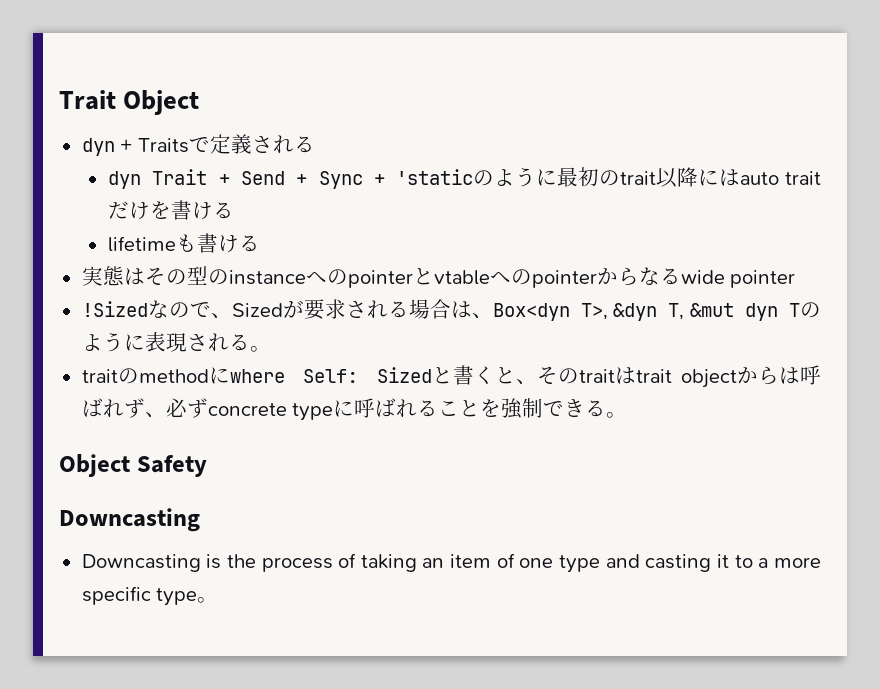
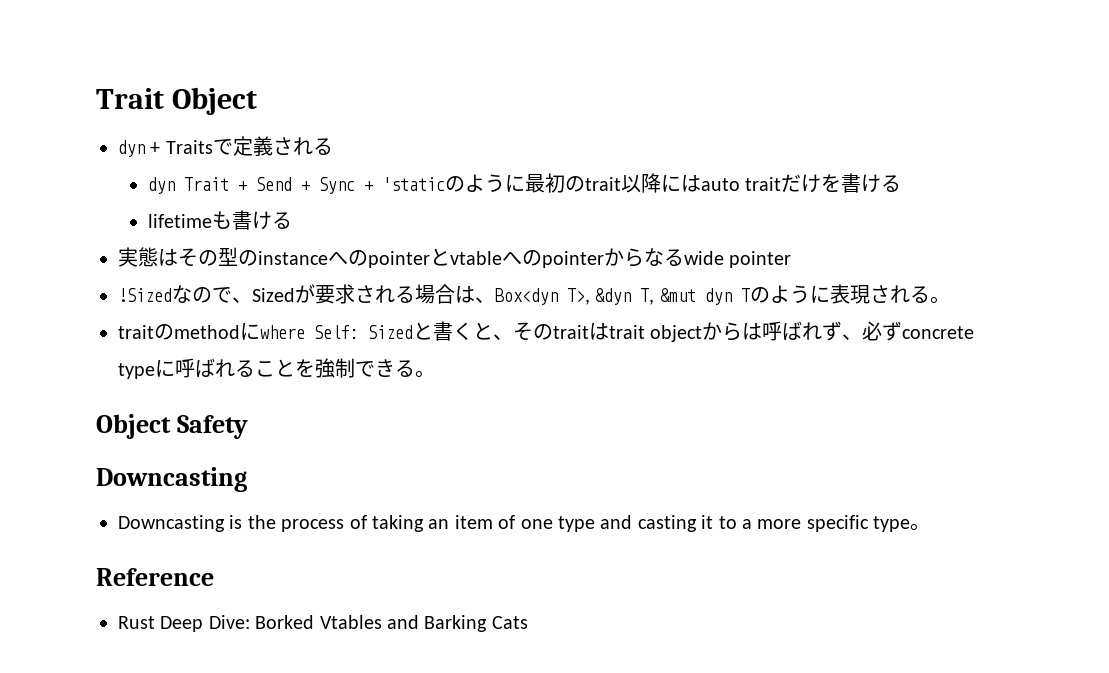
+ Reference
+ Rust Deep Dive: Borked Vtables and Barking Cats

